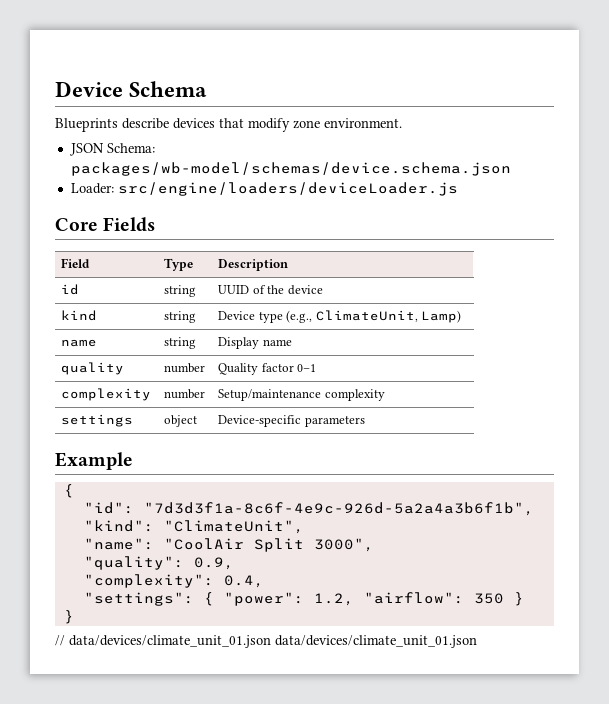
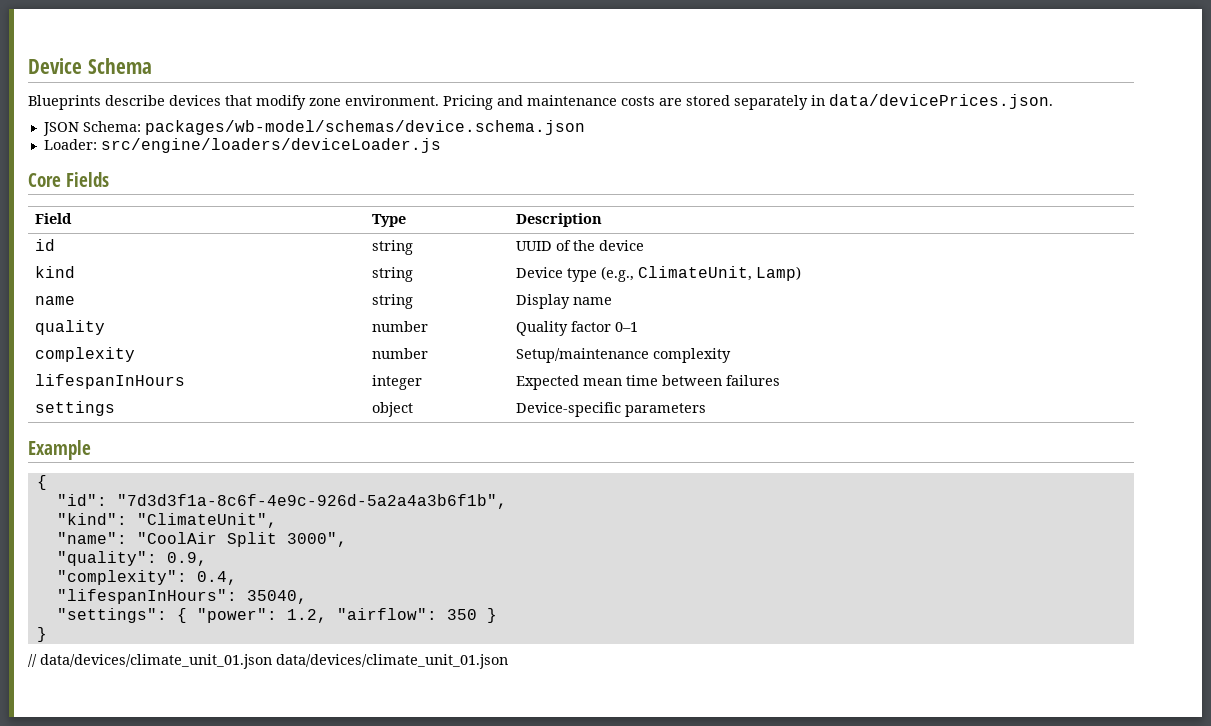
+ Pricing and maintenance costs are stored separately in data/devicePrices.json.
+ lifespanInHours | integer | Expected mean time between failures
+ "lifespanInHours": 35040,

